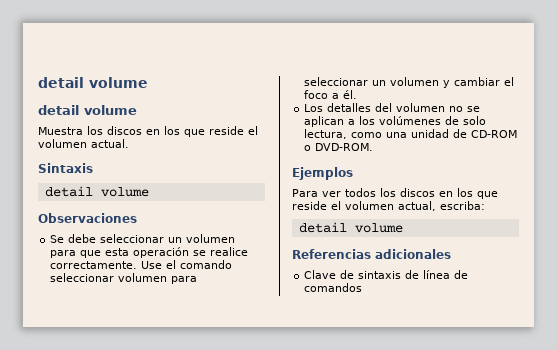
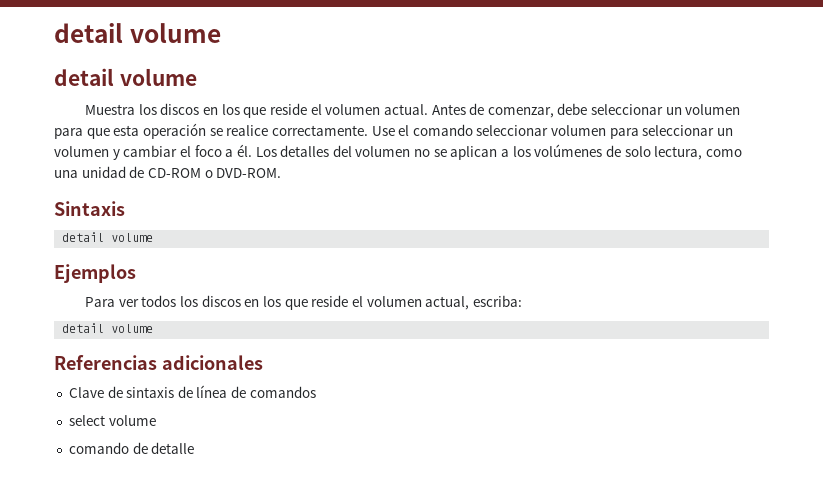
- Muestra los discos en los que reside el volumen actual.
- Sintaxis
- detail volume
- Observaciones
- Se debe seleccionar un volumen para que esta operación se realice correctamente.
+ Muestra los discos en los que reside el volumen actual. Antes de comenzar, debe seleccionar un volumen para que esta operación se realice correctamente.
- Use el comando seleccionar volumen para seleccionar un volumen y cambiar el foco a él.
- Los detalles del volumen no se aplican a los volúmenes de solo lectura, como una unidad de CD-ROM o DVD-ROM.
+ Use el comando seleccionar volumen para seleccionar un volumen y cambiar el foco a él. Los detalles del volumen no se aplican a los volúmenes de solo lectura, como una unidad de CD-ROM o DVD-ROM.
+ Sintaxis
+ detail volume
+ select volume
+ comando de detalle

